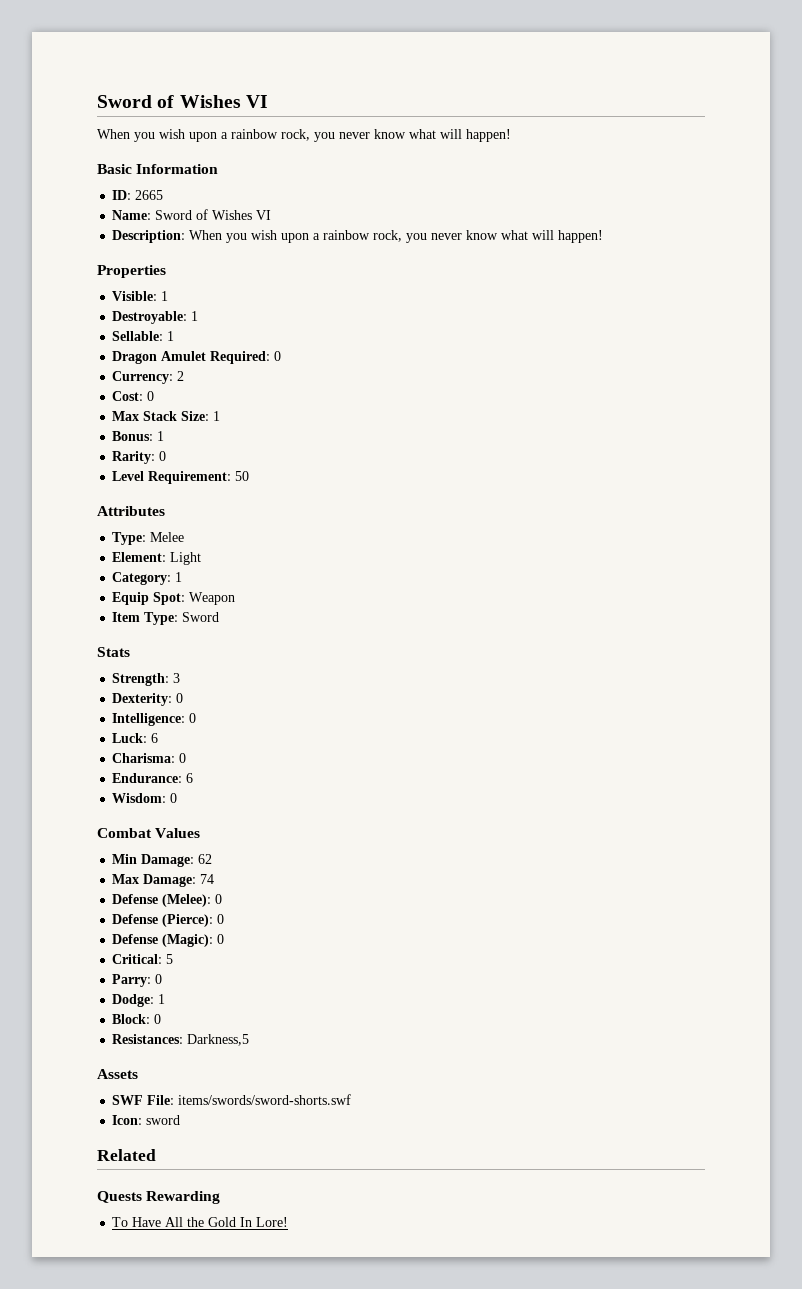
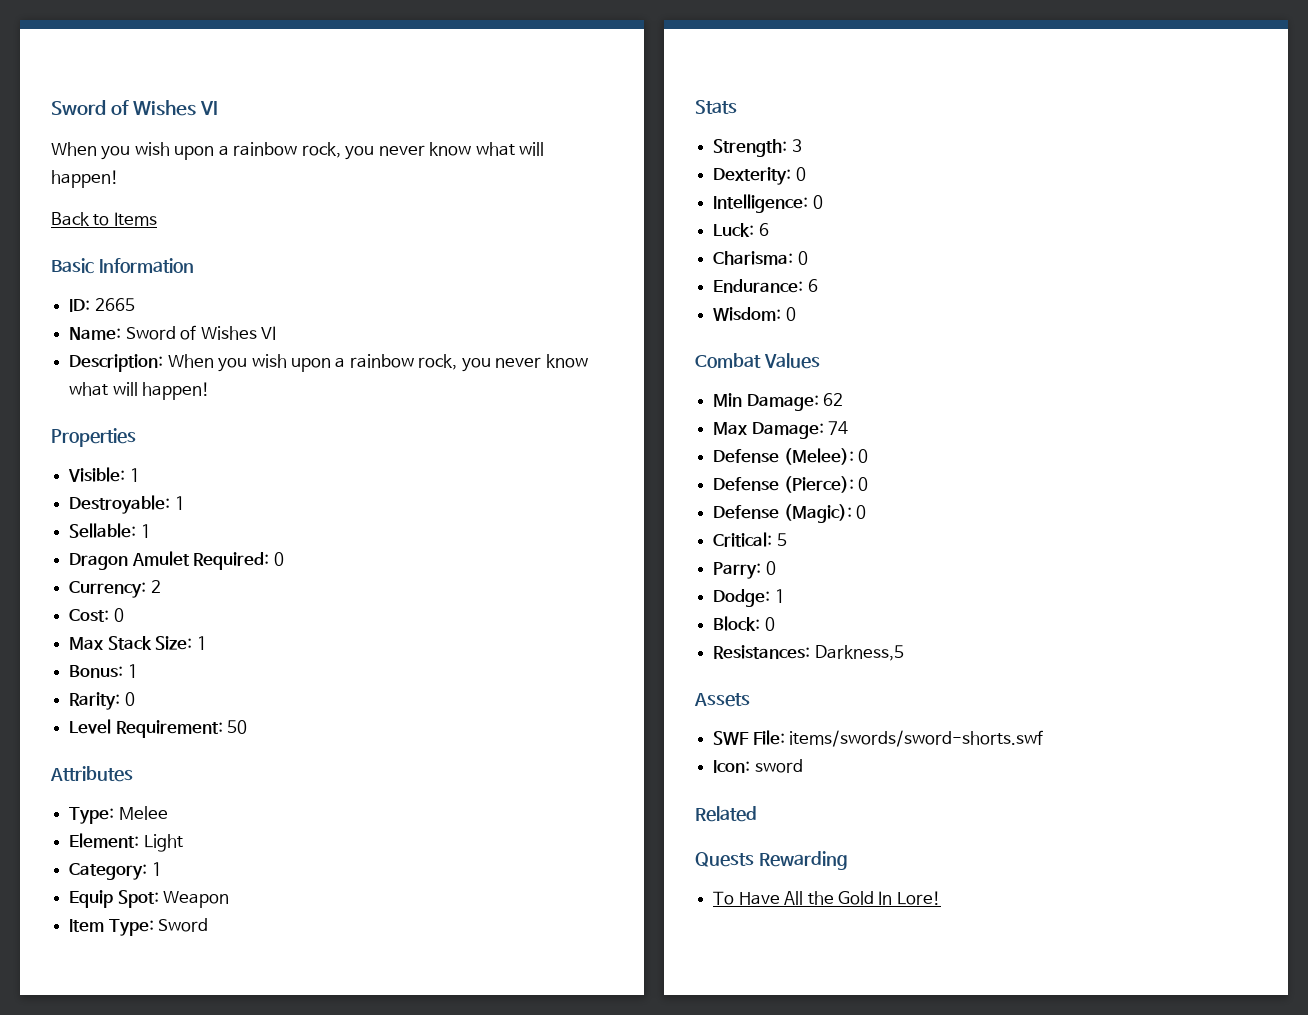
+ Back to Items

